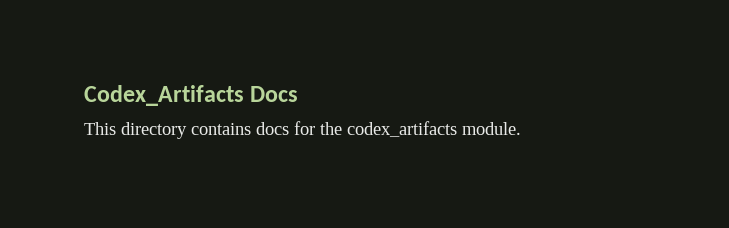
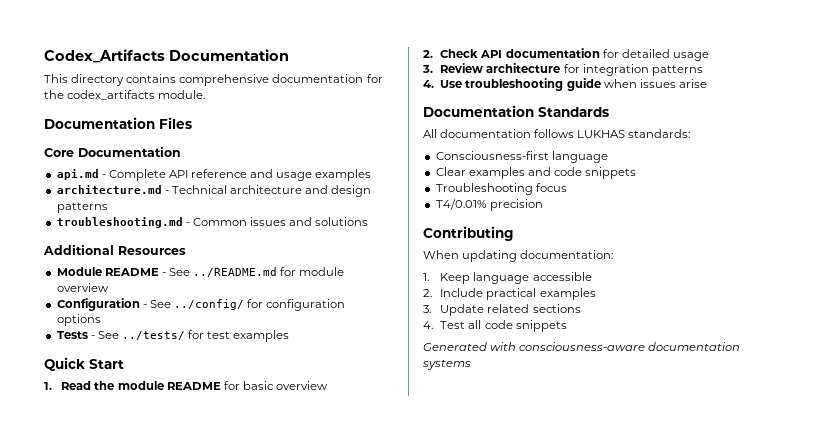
- Codex_Artifacts Docs
+ Codex_Artifacts Documentation
- This directory contains docs for the codex_artifacts module.
+ This directory contains comprehensive documentation for the codex_artifacts module.
+ Documentation Files
+ Core Documentation
+ api.md - Complete API reference and usage examples
+ architecture.md - Technical architecture and design patterns
+ troubleshooting.md - Common issues and solutions
+ Additional Resources
+ Module README - See ../README.md for module overview
+ Configuration - See ../config/ for configuration options
+ Tests - See ../tests/ for test examples
+ Quick Start
+ 1. Read the module README for basic overview
+ 2. Check API documentation for detailed usage
+ 3. Review architecture for integration patterns
+ 4. Use troubleshooting guide when issues arise
+ Documentation Standards
+ All documentation follows LUKHAS standards:
+ Consciousness-first language
+ Clear examples and code snippets
+ Troubleshooting focus
+ T4/0.01% precision
+ Contributing
+ When updating documentation:
+ 1. Keep language accessible
+ 2. Include practical examples
+ 3. Update related sections
+ 4. Test all code snippets
+ Generated with consciousness-aware documentation systems

